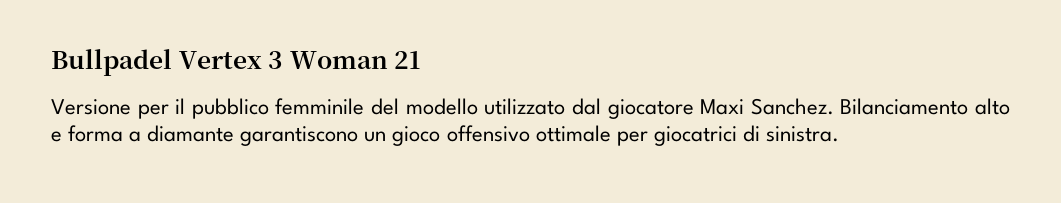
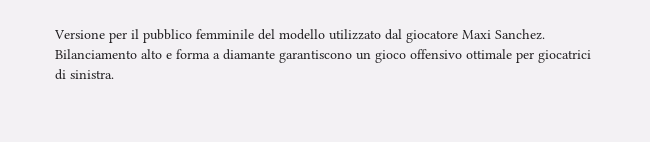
- Bullpadel Vertex 3 Woman 21

